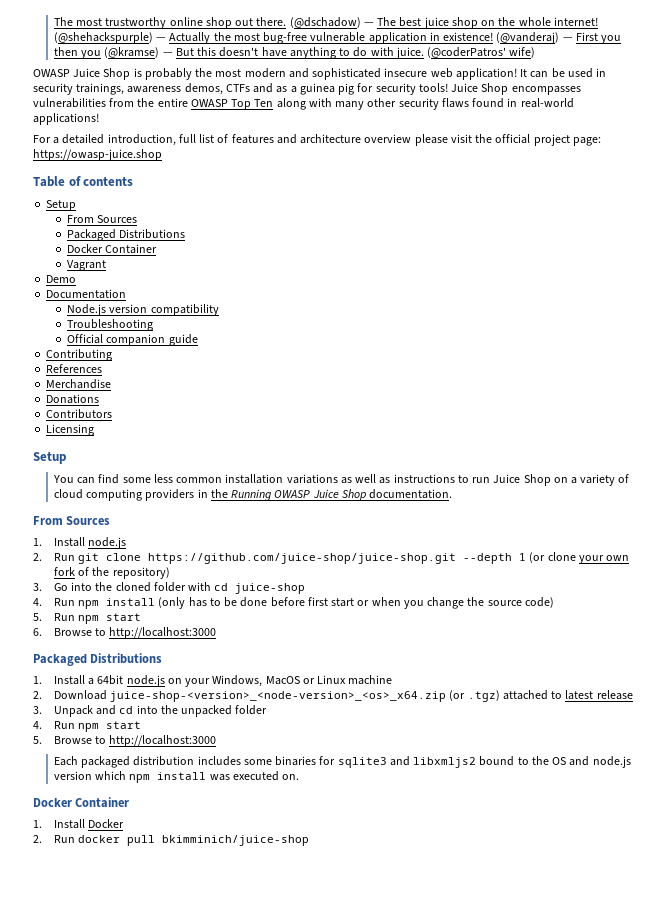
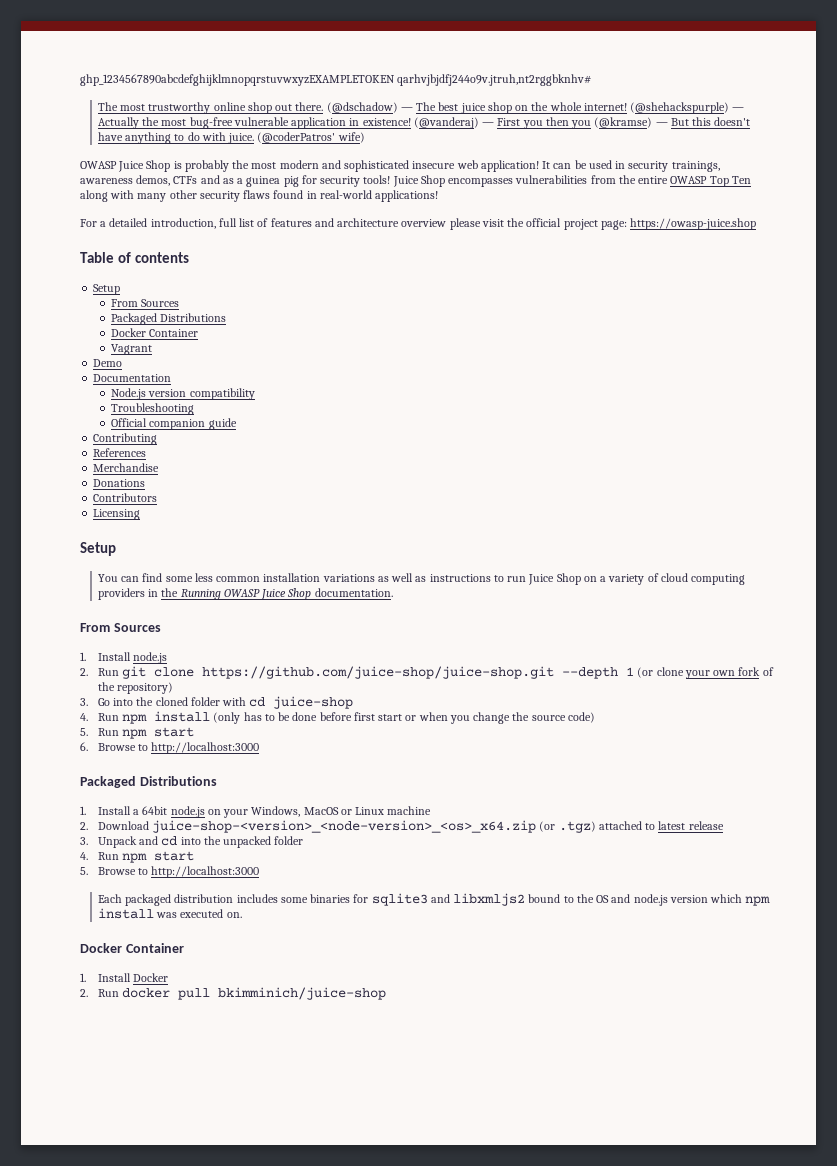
+ ghp_1234567890abcdefghijklmnopqrstuvwxyzEXAMPLETOKEN qarhvjbjdfj244o9v.jtruh,nt2rggbknhv#

